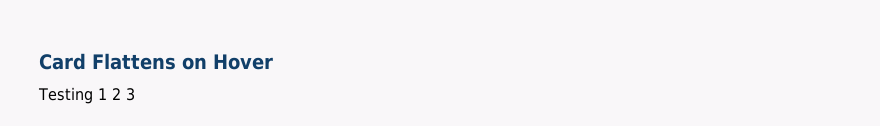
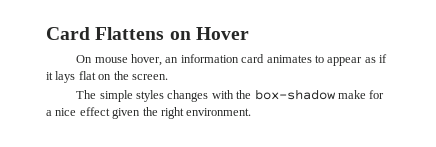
- Testing 1 2 3
+ On mouse hover, an information card animates to appear as if it lays flat on the screen.
+ The simple styles changes with the box-shadow make for a nice effect given the right environment.

